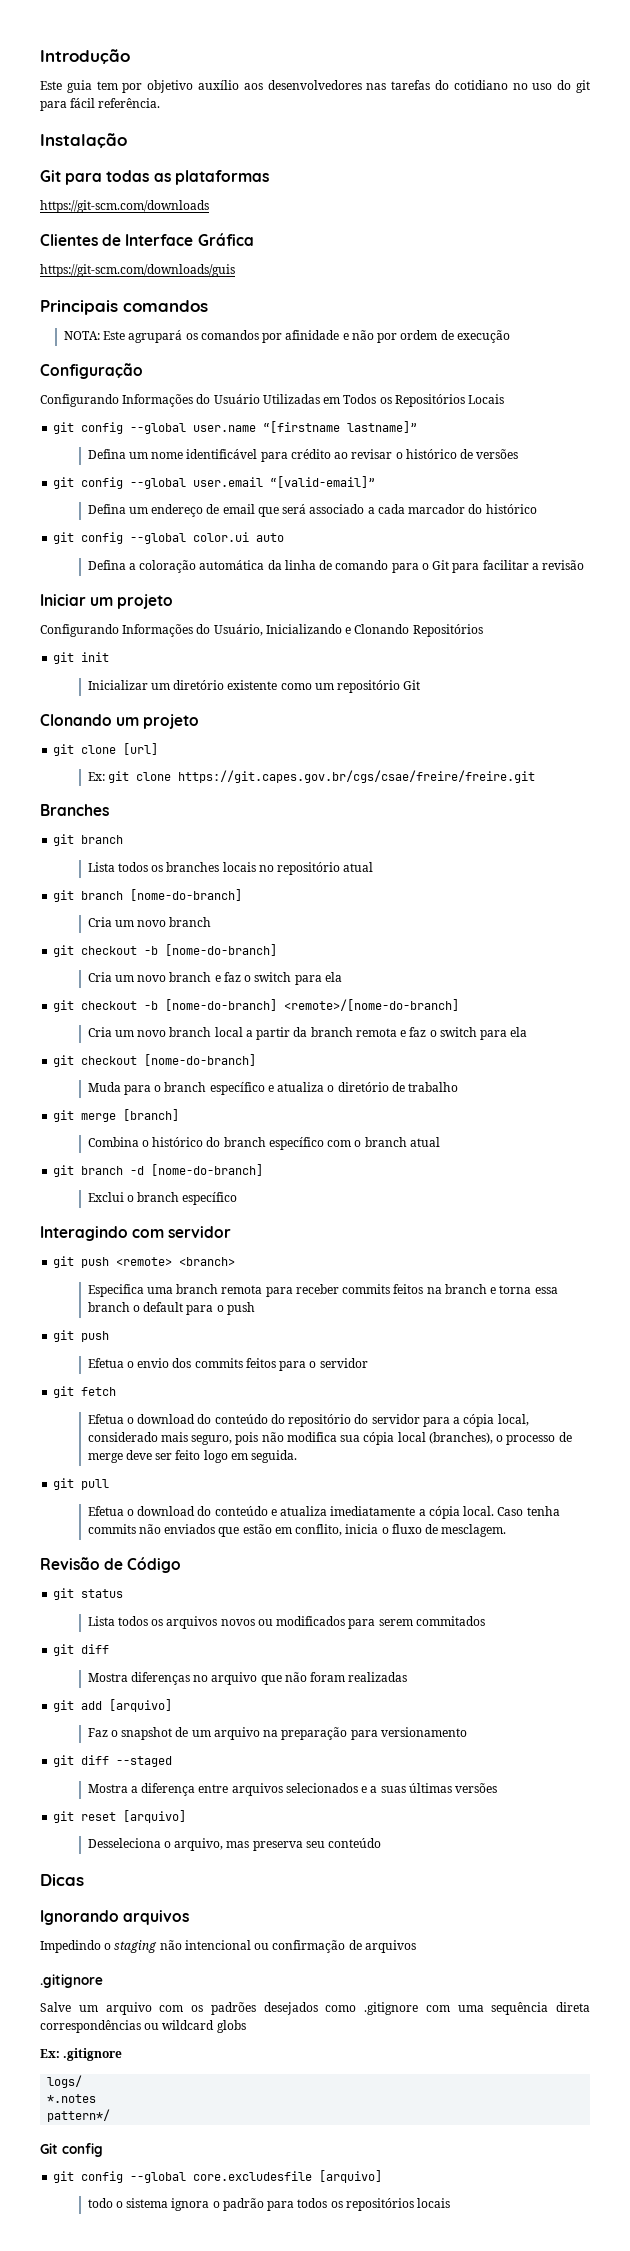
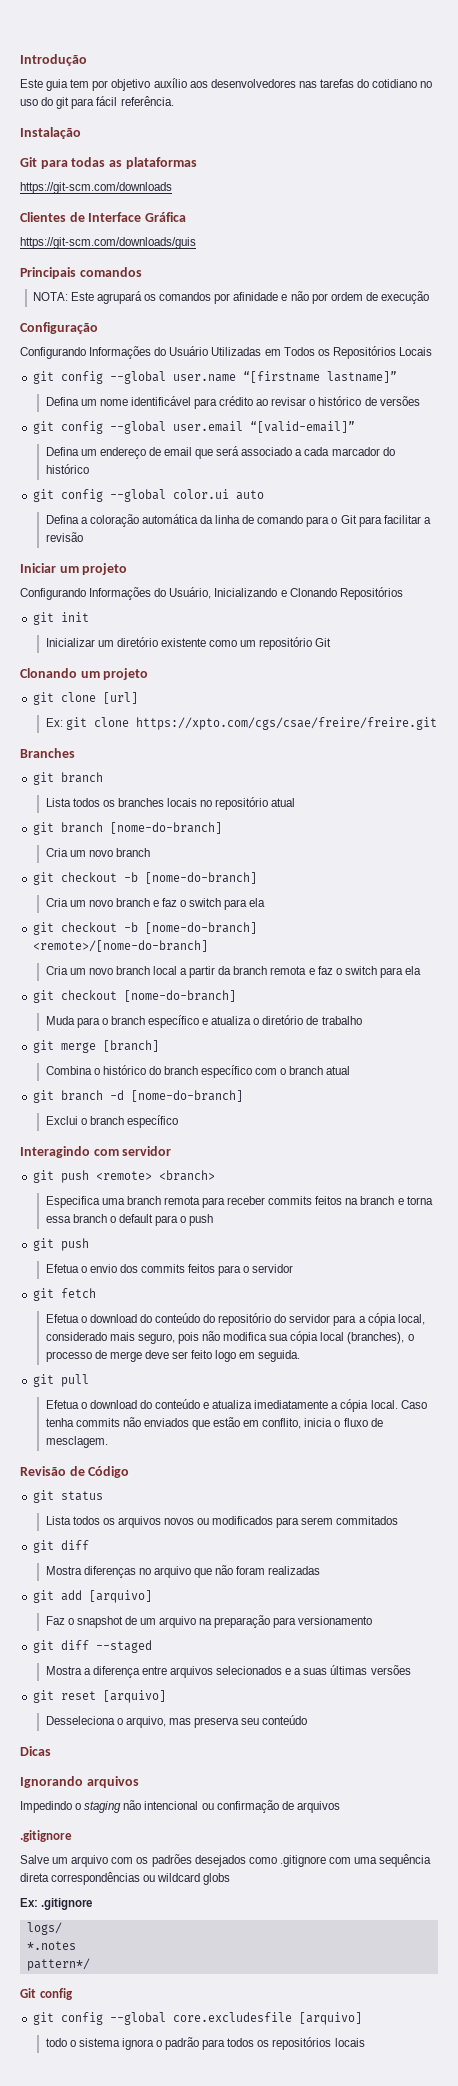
- Ex: git clone https://git.capes.gov.br/cgs/csae/freire/freire.git
+ Ex: git clone https://xpto.com/cgs/csae/freire/freire.git

